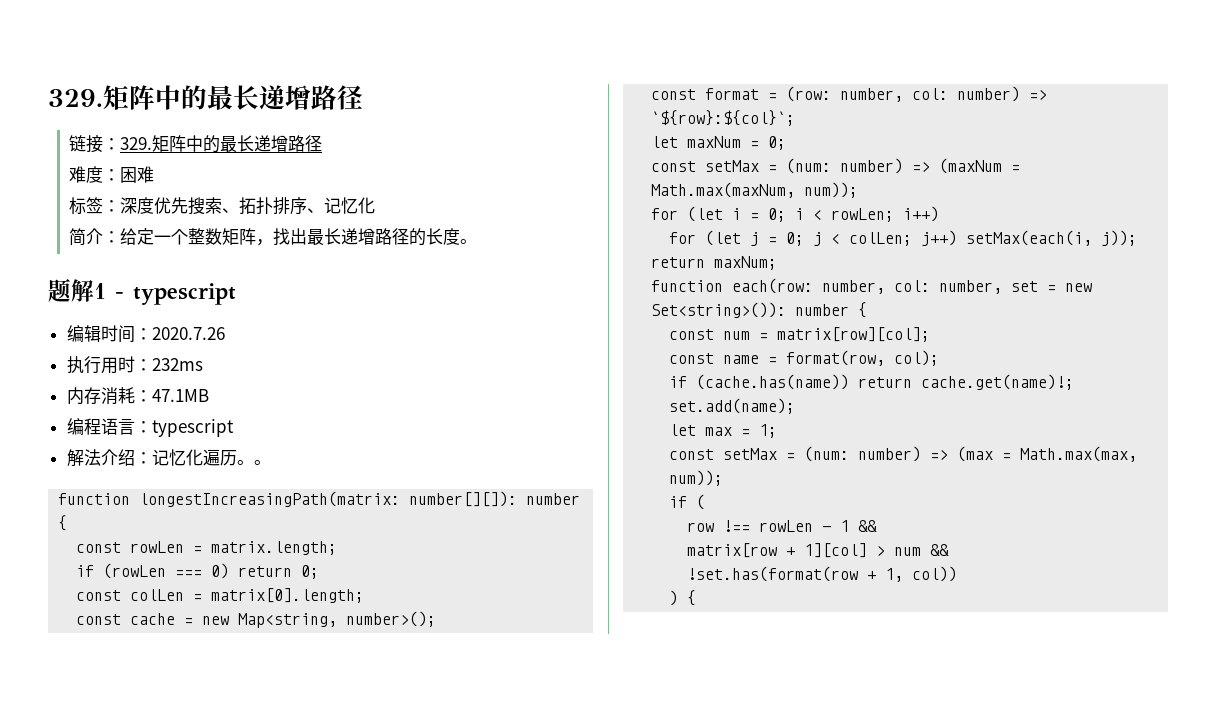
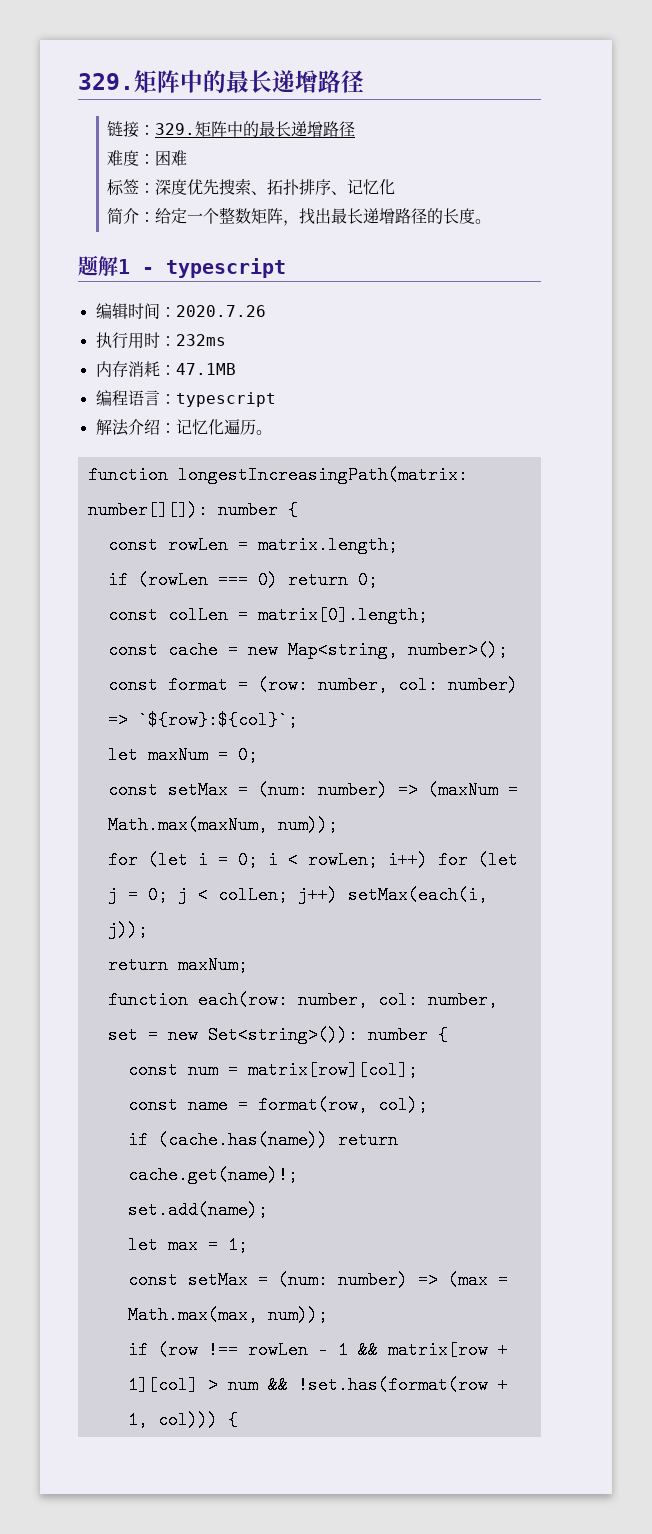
- 解法介绍：记忆化遍历。。
+ 解法介绍：记忆化遍历。
- for (let i = 0; i < rowLen; i++)
- for (let j = 0; j < colLen; j++) setMax(each(i, j));
+ for (let i = 0; i < rowLen; i++) for (let j = 0; j < colLen; j++) setMax(each(i, j));
- if (
- row !== rowLen - 1 &&
- matrix[row + 1][col] > num &&
- !set.has(format(row + 1, col))
- ) {
+ if (row !== rowLen - 1 && matrix[row + 1][col] > num && !set.has(format(row + 1, col))) {

